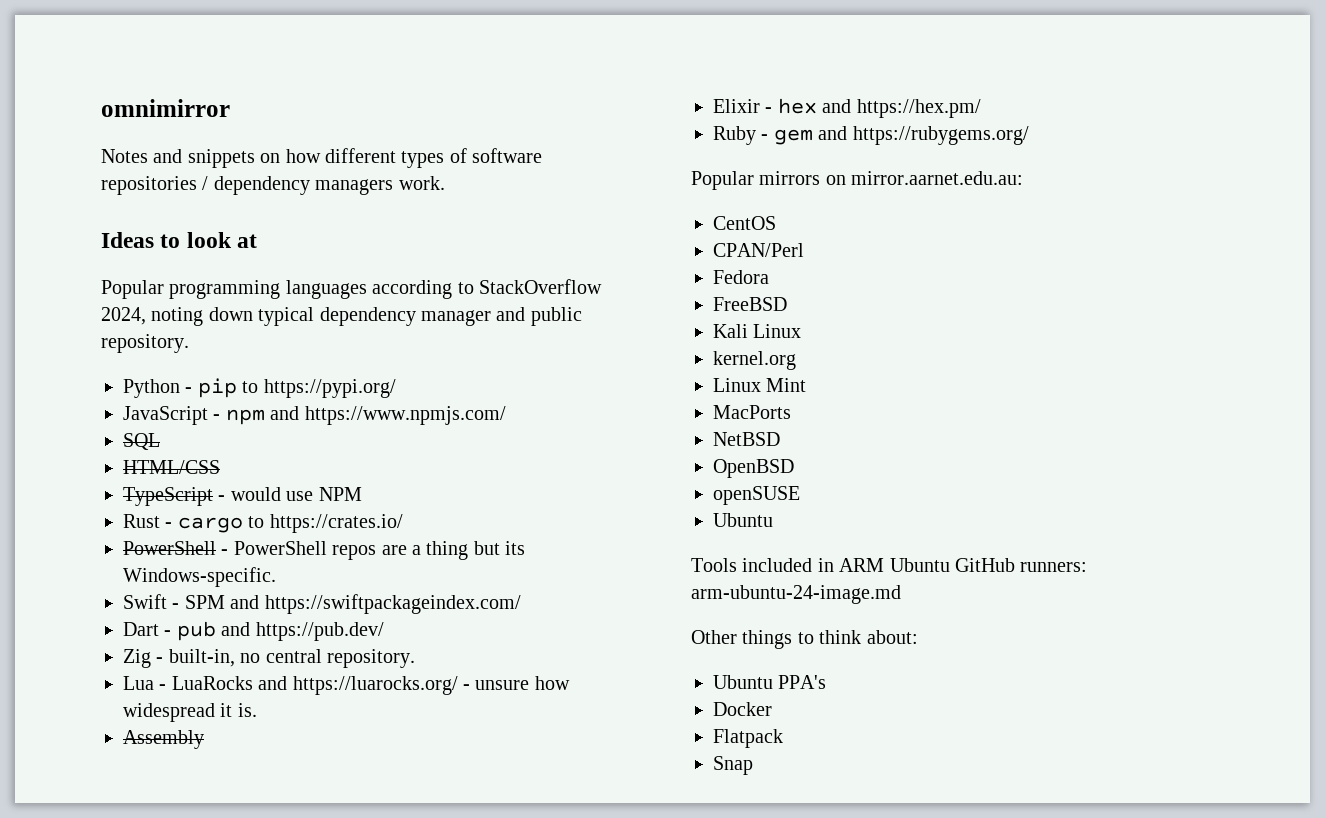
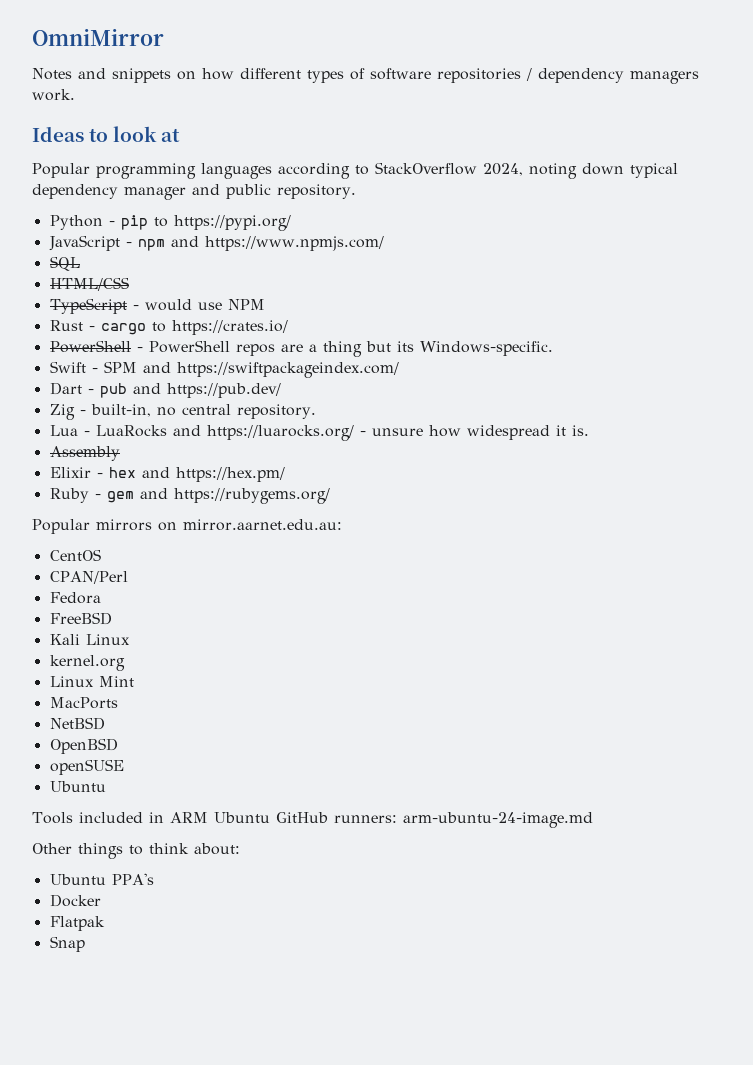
- omnimirror
+ OmniMirror
- Flatpack
+ Flatpak

